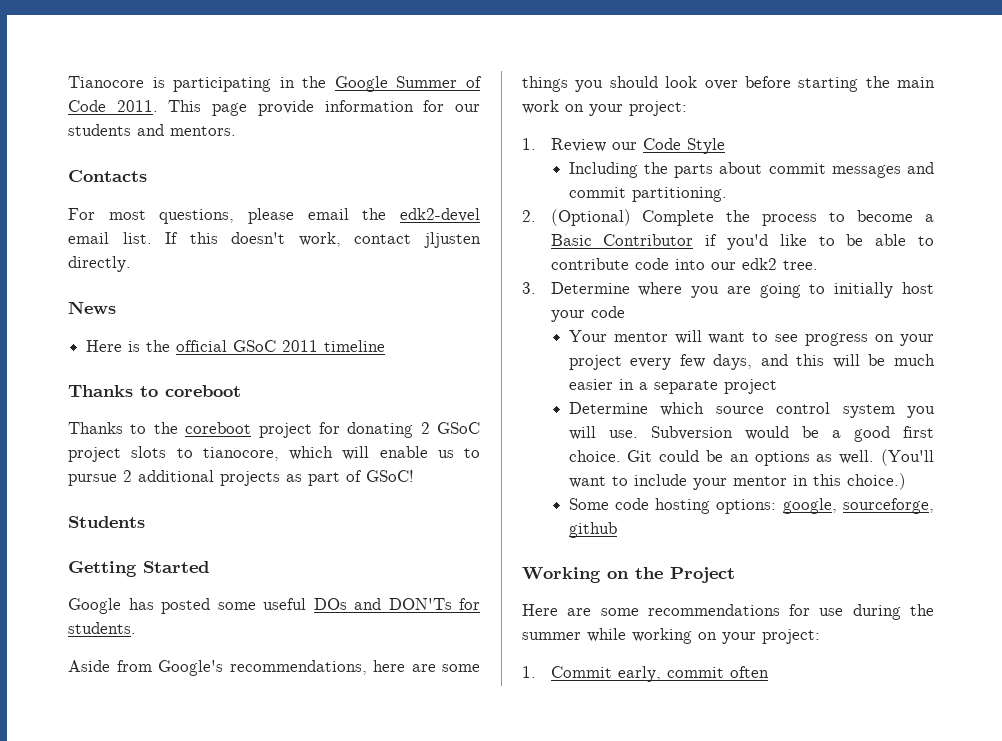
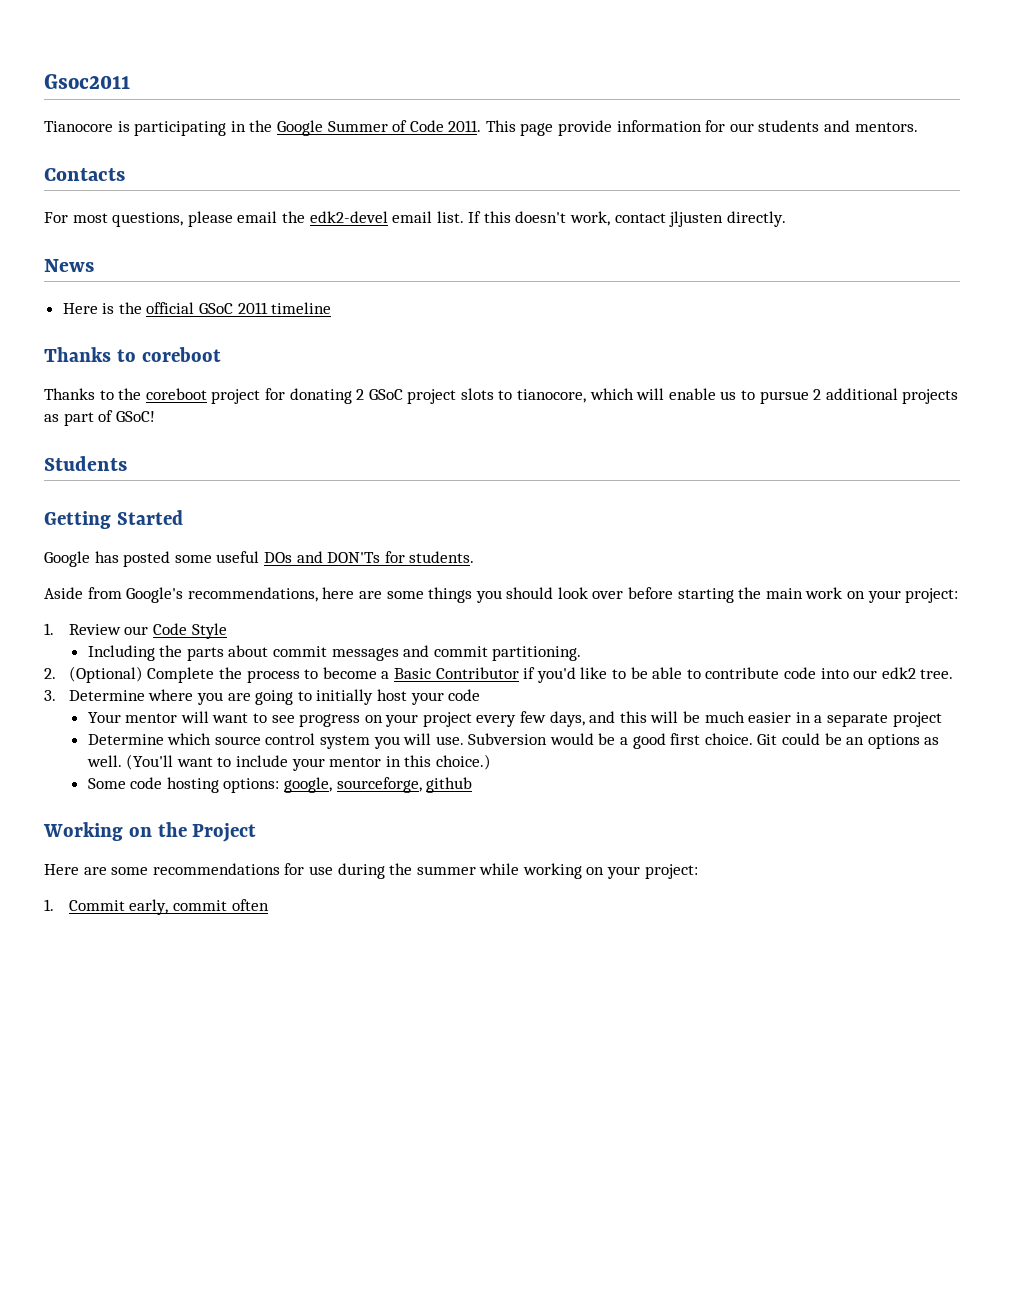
+ Gsoc2011

